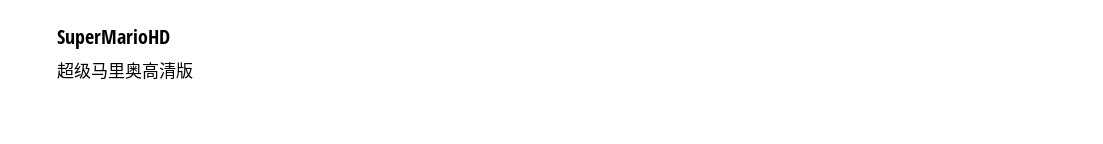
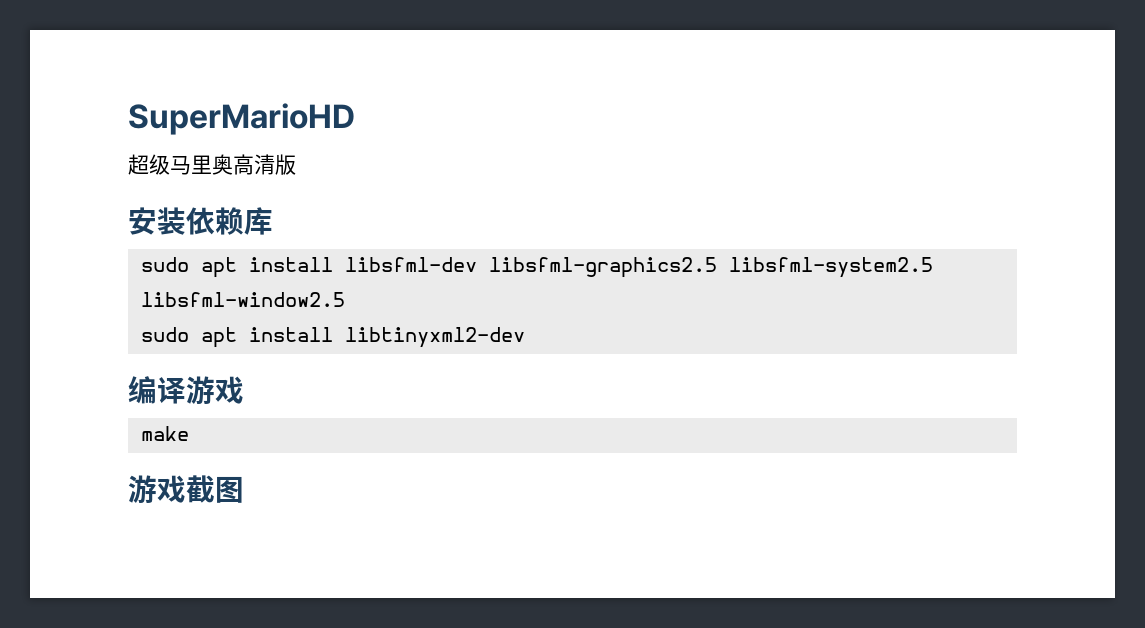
+ 安装依赖库
+ sudo apt install libsfml-dev libsfml-graphics2.5 libsfml-system2.5 libsfml-window2.5
+ sudo apt install libtinyxml2-dev
+ 编译游戏
+ make
+ 游戏截图

